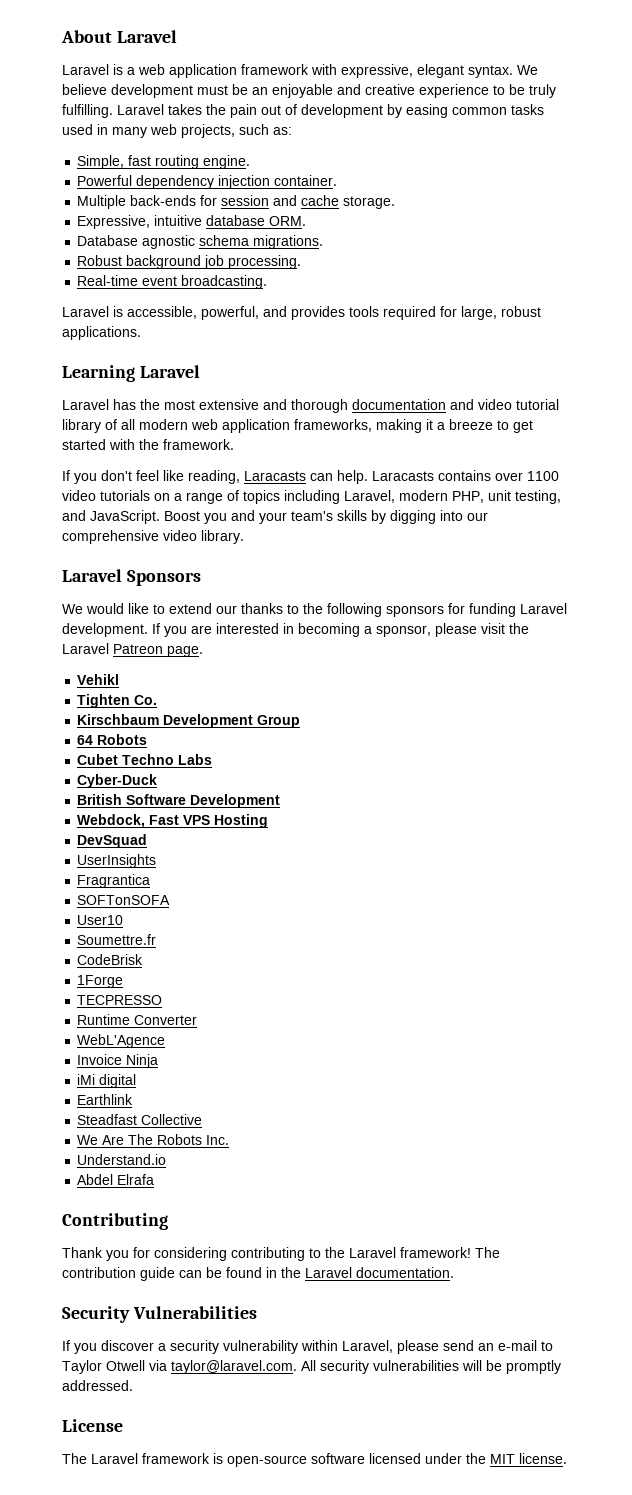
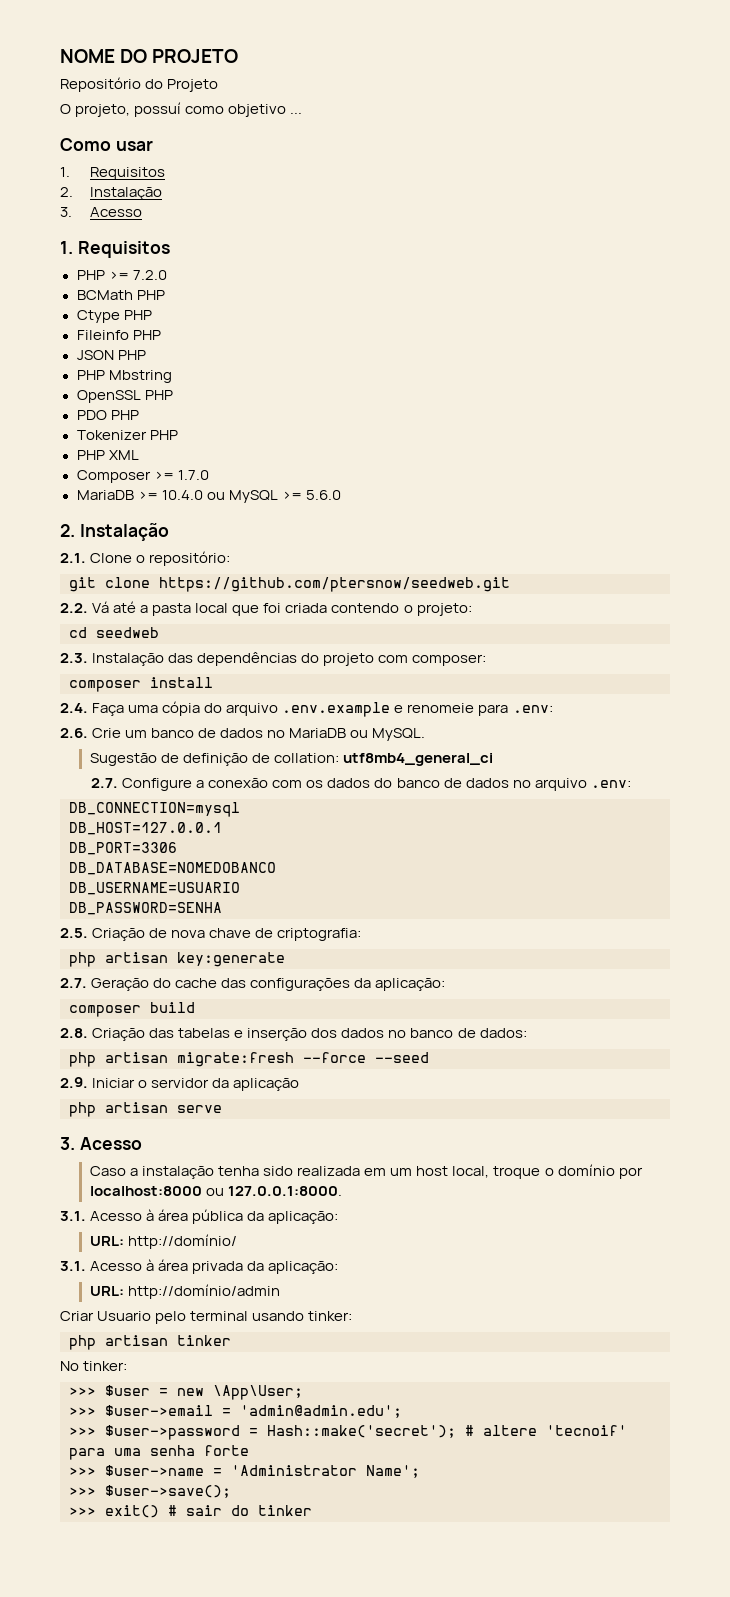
- About Laravel
- Laravel is a web application framework with expressive, elegant syntax. We believe development must be an enjoyable and creative experience to be truly fulfilling. Laravel takes the pain out of development by easing common tasks used in many web projects, such as:
- Simple, fast routing engine.
- Powerful dependency injection container.
- Multiple back-ends for session and cache storage.
- Expressive, intuitive database ORM.
- Database agnostic schema migrations.
- Robust background job processing.
- Real-time event broadcasting.
- Laravel is accessible, powerful, and provides tools required for large, robust applications.
- Learning Laravel
- Laravel has the most extensive and thorough documentation and video tutorial library of all modern web application frameworks, making it a breeze to get started with the framework.
- If you don't feel like reading, Laracasts can help. Laracasts contains over 1100 video tutorials on a range of topics including Laravel, modern PHP, unit testing, and JavaScript. Boost you and your team's skills by digging into our comprehensive video library.
- Laravel Sponsors
- We would like to extend our thanks to the following sponsors for funding Laravel development. If you are interested in becoming a sponsor, please visit the Laravel Patreon page.
- Vehikl
- Tighten Co.
- Kirschbaum Development Group
- 64 Robots
- Cubet Techno Labs
- Cyber-Duck
- British Software Development
- Webdock, Fast VPS Hosting
- DevSquad
- UserInsights
- Fragrantica
- SOFTonSOFA
- User10
- Soumettre.fr
- CodeBrisk
- 1Forge
- TECPRESSO
- Runtime Converter
- WebL'Agence
- Invoice Ninja
- iMi digital
- Earthlink
- Steadfast Collective
- We Are The Robots Inc.
- Understand.io
- Abdel Elrafa
- Contributing
- Thank you for considering contributing to the Laravel framework! The contribution guide can be found in the Laravel documentation.
- Security Vulnerabilities
- If you discover a security vulnerability within Laravel, please send an e-mail to Taylor Otwell via taylor@laravel.com. All security vulnerabilities will be promptly addressed.
- License
- The Laravel framework is open-source software licensed under the MIT license.
+ NOME DO PROJETO
+ Repositório do Projeto
+ O projeto, possuí como objetivo ...
+ Como usar
+ 1. Requisitos
+ 2. Instalação
+ 3. Acesso
+ 1. Requisitos
+ PHP >= 7.2.0
+ BCMath PHP
+ Ctype PHP
+ Fileinfo PHP
+ JSON PHP
+ PHP Mbstring
+ OpenSSL PHP
+ PDO PHP
+ Tokenizer PHP
+ PHP XML
+ Composer >= 1.7.0
+ MariaDB >= 10.4.0 ou MySQL >= 5.6.0
+ 2. Instalação
+ 2.1. Clone o repositório:
+ git clone https://github.com/ptersnow/seedweb.git
+ 2.2. Vá até a pasta local que foi criada contendo o projeto:
+ cd seedweb
+ 2.3. Instalação das dependências do projeto com composer:
+ composer install
+ 2.4. Faça uma cópia do arquivo .env.example e renomeie para .env:
+ 2.6. Crie um banco de dados no MariaDB ou MySQL.
+ Sugestão de definição de collation: utf8mb4_general_ci
+ 2.7. Configure a conexão com os dados do banco de dados no arquivo .env:
+ DB_CONNECTION=mysql
+ DB_HOST=127.0.0.1
+ DB_PORT=3306
+ DB_DATABASE=NOMEDOBANCO
+ DB_USERNAME=USUARIO
+ DB_PASSWORD=SENHA
+ 2.5. Criação de nova chave de criptografia:
+ php artisan key:generate
+ 2.7. Geração do cache das configurações da aplicação:
+ composer build
+ 2.8. Criação das tabelas e inserção dos dados no banco de dados:
+ php artisan migrate:fresh --force --seed
+ 2.9. Iniciar o servidor da aplicação
+ php artisan serve
+ 3. Acesso
+ Caso a instalação tenha sido realizada em um host local, troque o domínio por localhost:8000 ou 127.0.0.1:8000.
+ 3.1. Acesso à área pública da aplicação:
+ URL: http://domínio/
+ 3.1. Acesso à área privada da aplicação:
+ URL: http://domínio/admin
+ Criar Usuario pelo terminal usando tinker:
+ php artisan tinker
+ No tinker:
+ >>> $user = new \App\User;
+ >>> $user->email = 'admin@admin.edu';
+ >>> $user->password = Hash::make('secret'); # altere 'tecnoif' para uma senha forte
+ >>> $user->name = 'Administrator Name';
+ >>> $user->save();
+ >>> exit() # sair do tinker

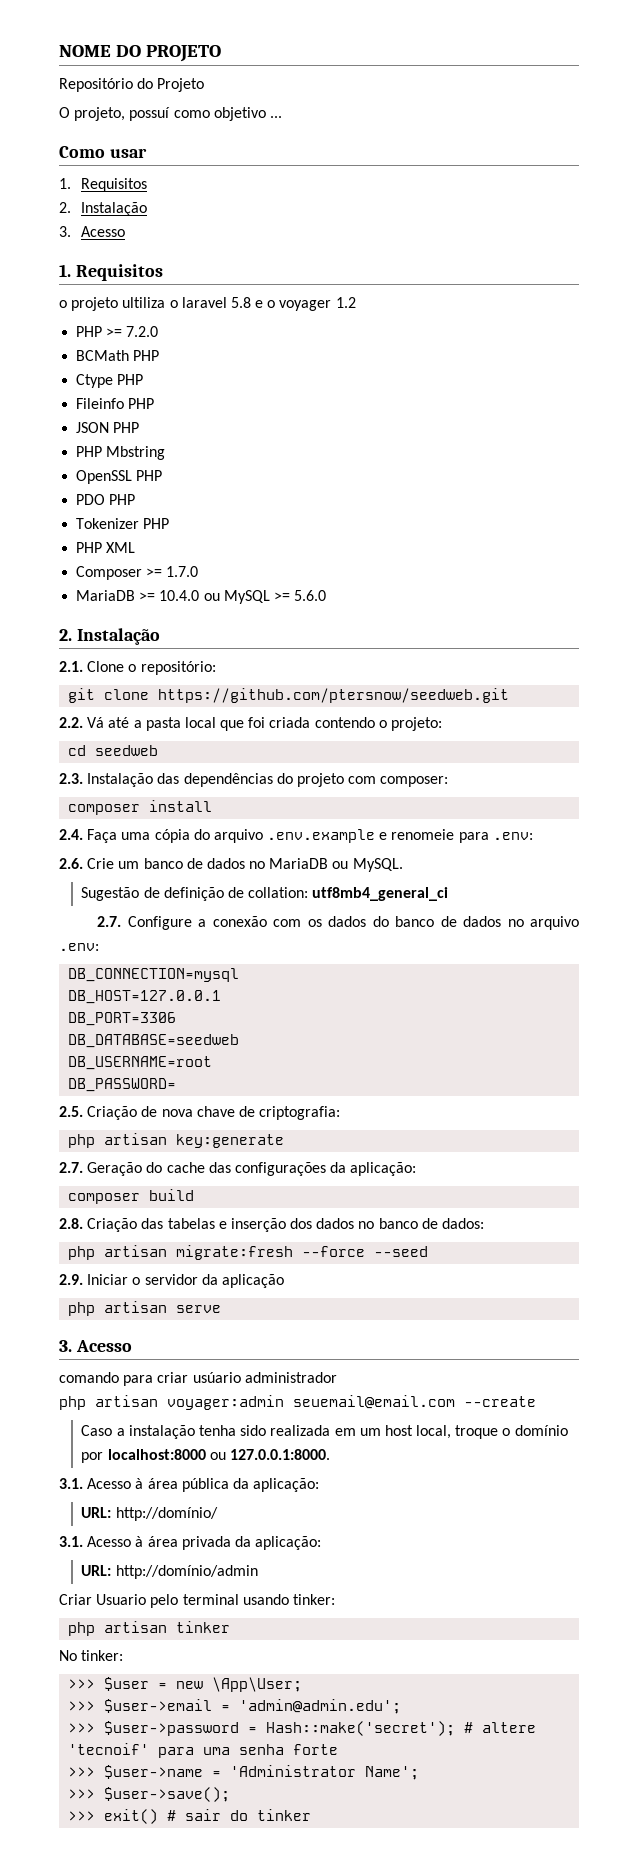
+ o projeto ultiliza o laravel 5.8 e o voyager 1.2
- DB_DATABASE=NOMEDOBANCO
- DB_USERNAME=USUARIO
- DB_PASSWORD=SENHA
+ DB_DATABASE=seedweb
+ DB_USERNAME=root
+ DB_PASSWORD=
+ comando para criar usúario administrador
+ php artisan voyager:admin seuemail@email.com --create

